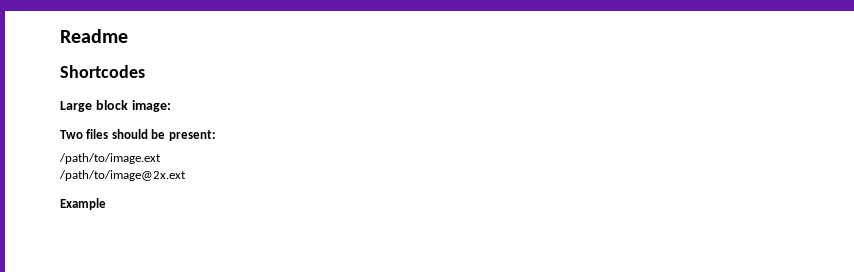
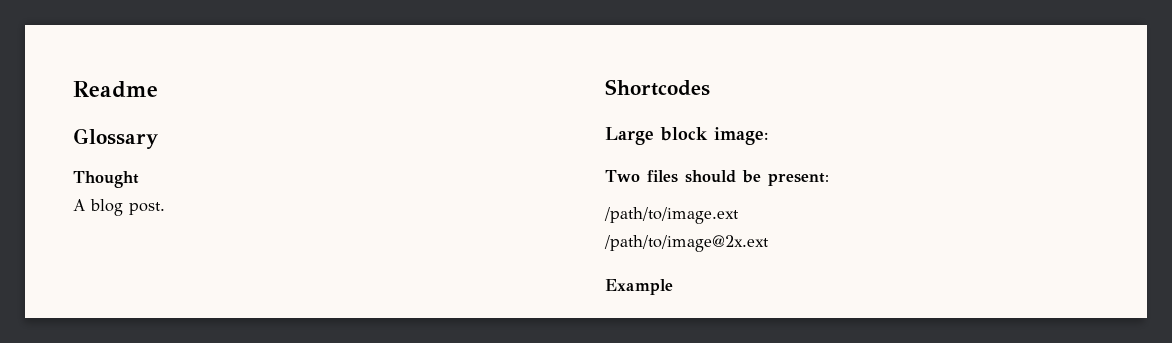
+ Glossary
+ Thought
+ A blog post.

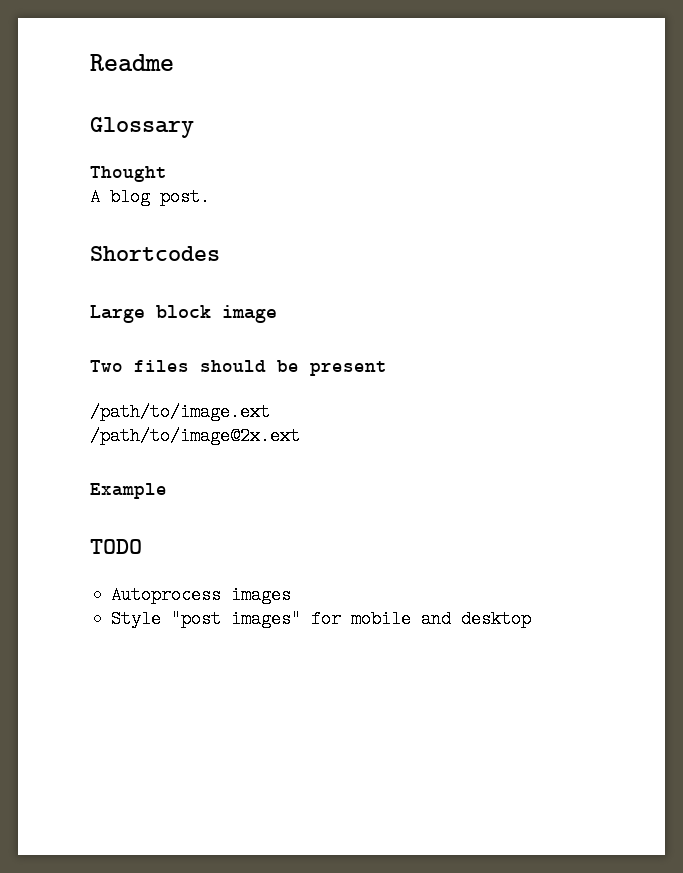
- Large block image:
+ Large block image
- Two files should be present:
+ Two files should be present
+ TODO
+ Autoprocess images
+ Style "post images" for mobile and desktop

